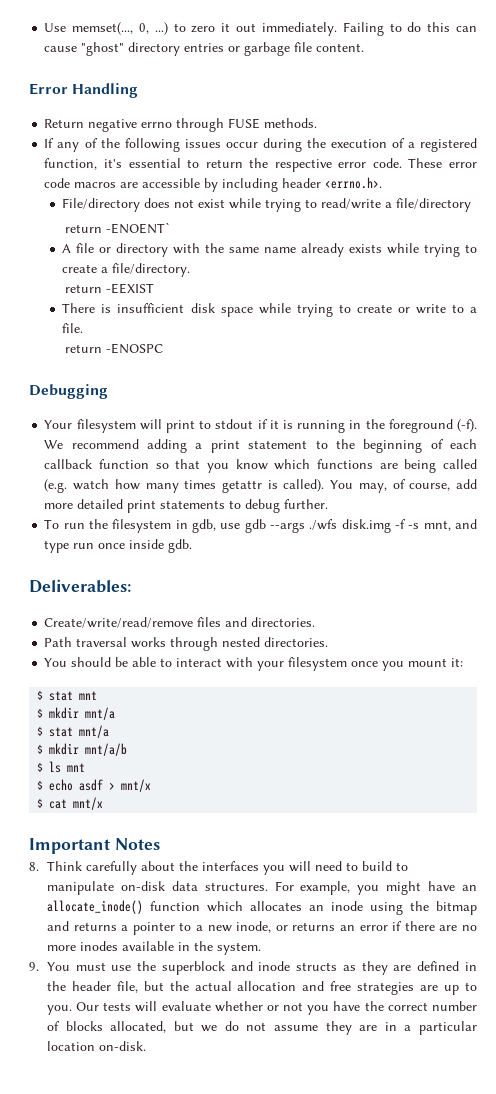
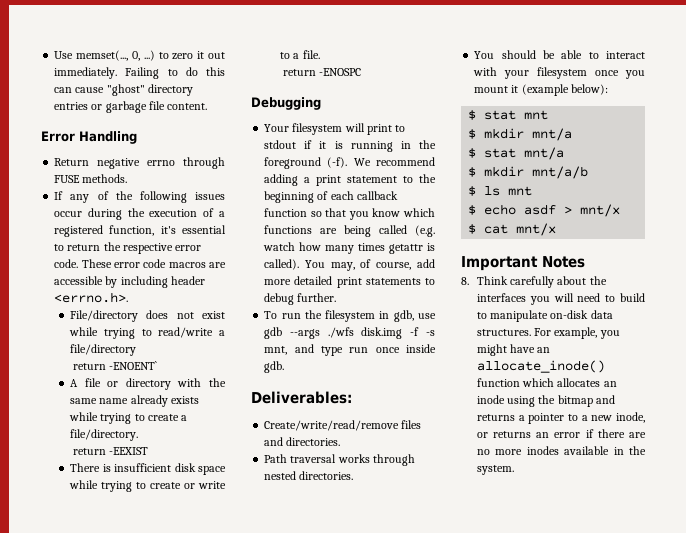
- You should be able to interact with your filesystem once you mount it:
+ You should be able to interact with your filesystem once you mount it (example below):
- 9. You must use the superblock and inode structs as they are defined in the header file, but the actual allocation and free strategies are up to you. Our tests will evaluate whether or not you have the correct number of blocks allocated, but we do not assume they are in a particular location on-disk.

